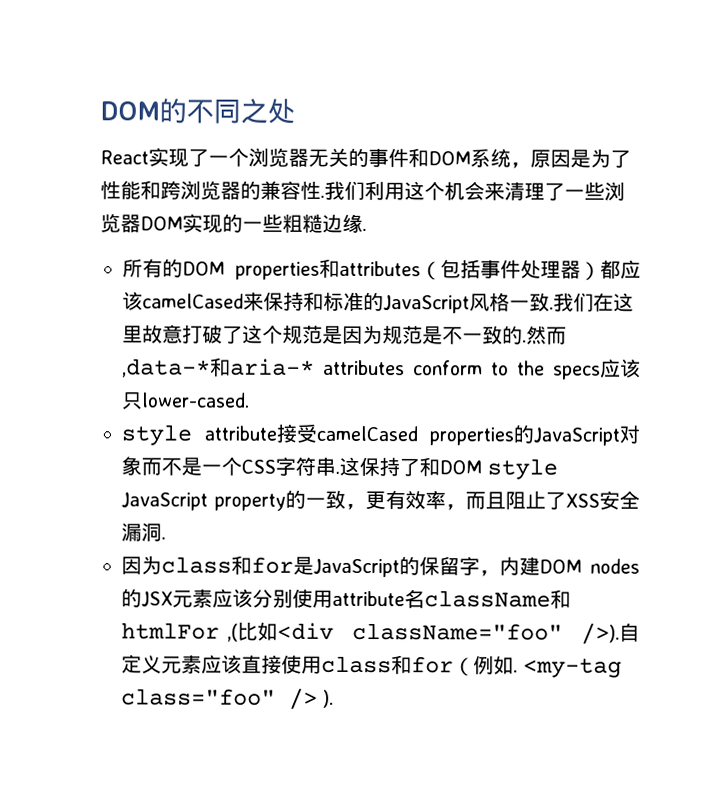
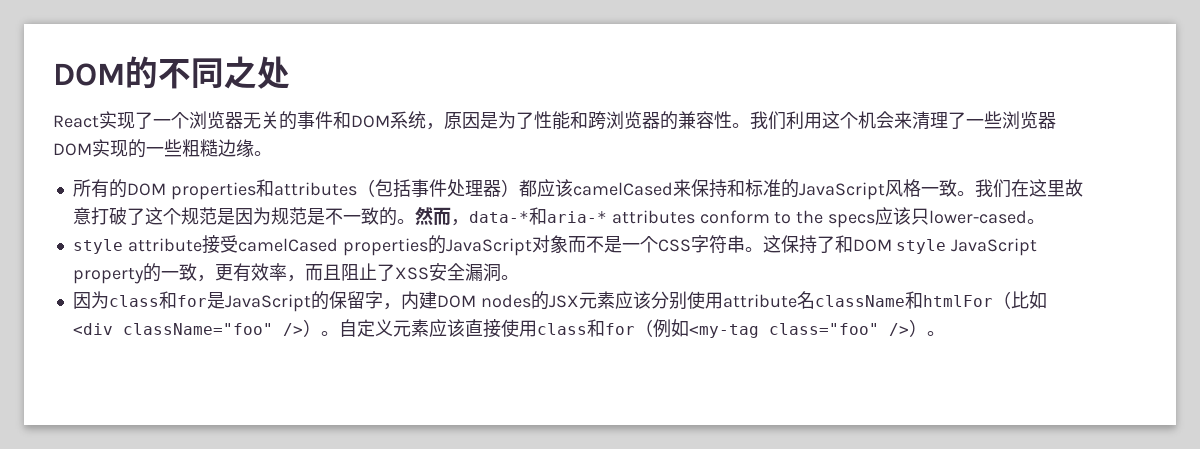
- React实现了一个浏览器无关的事件和DOM系统，原因是为了性能和跨浏览器的兼容性.
+ React实现了一个浏览器无关的事件和DOM系统，原因是为了性能和跨浏览器的兼容性。
- 我们利用这个机会来清理了一些浏览器DOM实现的一些粗糙边缘.
+ 我们利用这个机会来清理了一些浏览器DOM实现的一些粗糙边缘。
- 所有的DOM properties和attributes（包括事件处理器）都应该camelCased来保持和标准的JavaScript风格一致.
+ 所有的DOM properties和attributes（包括事件处理器）都应该camelCased来保持和标准的JavaScript风格一致。
- 我们在这里故意打破了这个规范是因为规范是不一致的.然而,data-*和aria-* attributes conform to the specs应该只lower-cased.
+ 我们在这里故意打破了这个规范是因为规范是不一致的。然而，data-*和aria-* attributes conform to the specs应该只lower-cased。
- style attribute接受camelCased properties的JavaScript对象而不是一个CSS字符串.
+ style attribute接受camelCased properties的JavaScript对象而不是一个CSS字符串。
- 这保持了和DOM style JavaScript property的一致，更有效率，而且阻止了XSS安全漏洞.
+ 这保持了和DOM style JavaScript property的一致，更有效率，而且阻止了XSS安全漏洞。
- 因为class和for是JavaScript的保留字，内建DOM nodes的JSX元素应该分别使用attribute名className和htmlFor ,(比如<div className="foo" />).
+ 因为class和for是JavaScript的保留字，内建DOM nodes的JSX元素应该分别使用attribute名className和htmlFor（比如<div className="foo" />）。
- 自定义元素应该直接使用class和for（例如. <my-tag class="foo" /> ).
+ 自定义元素应该直接使用class和for（例如<my-tag class="foo" />）。

